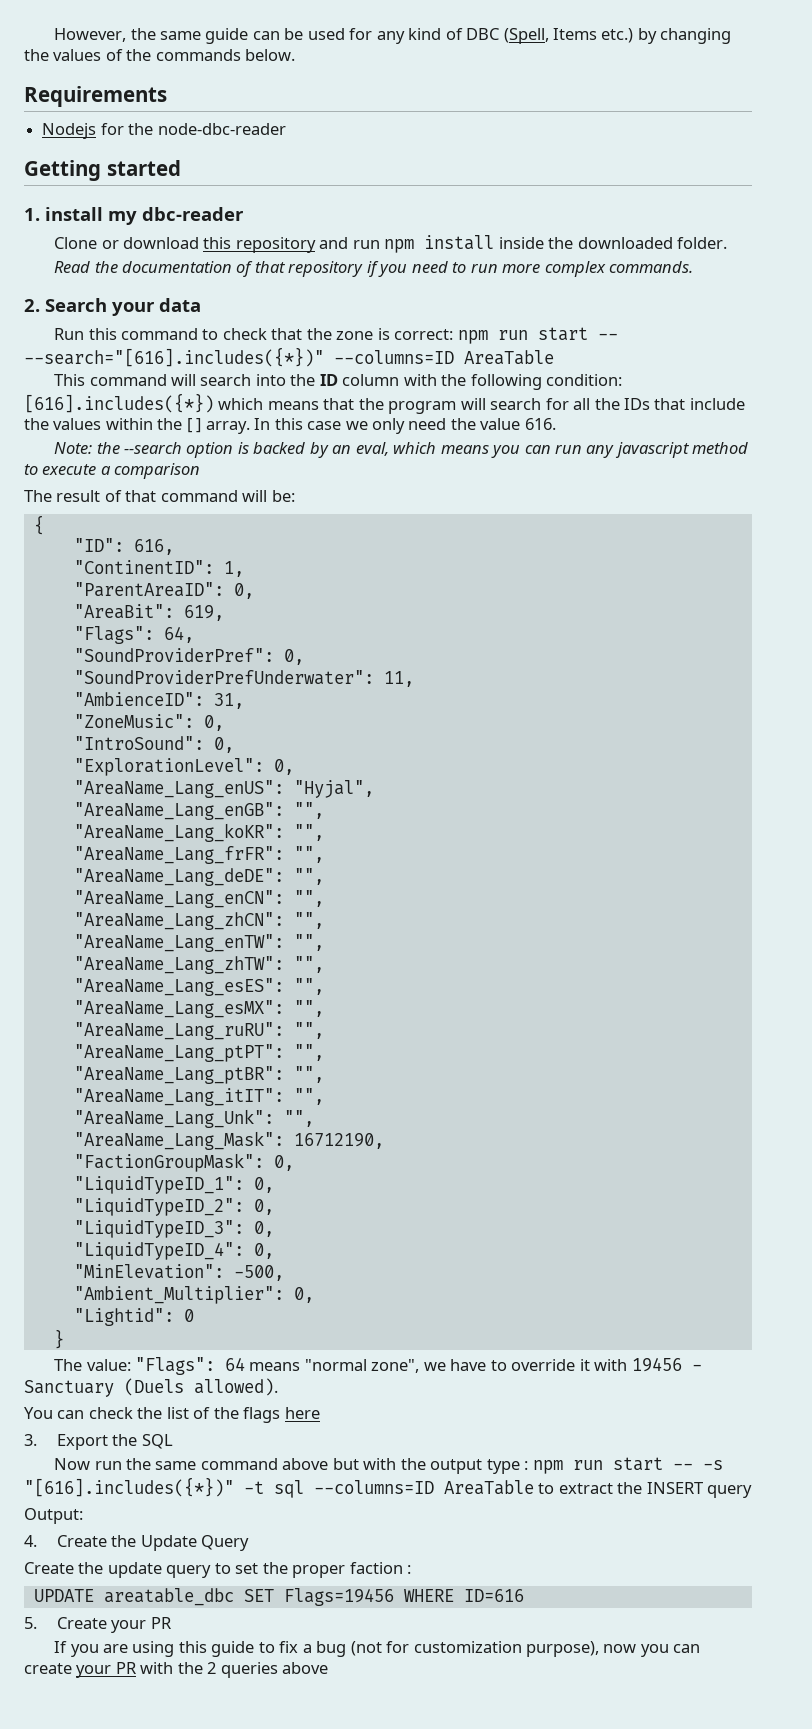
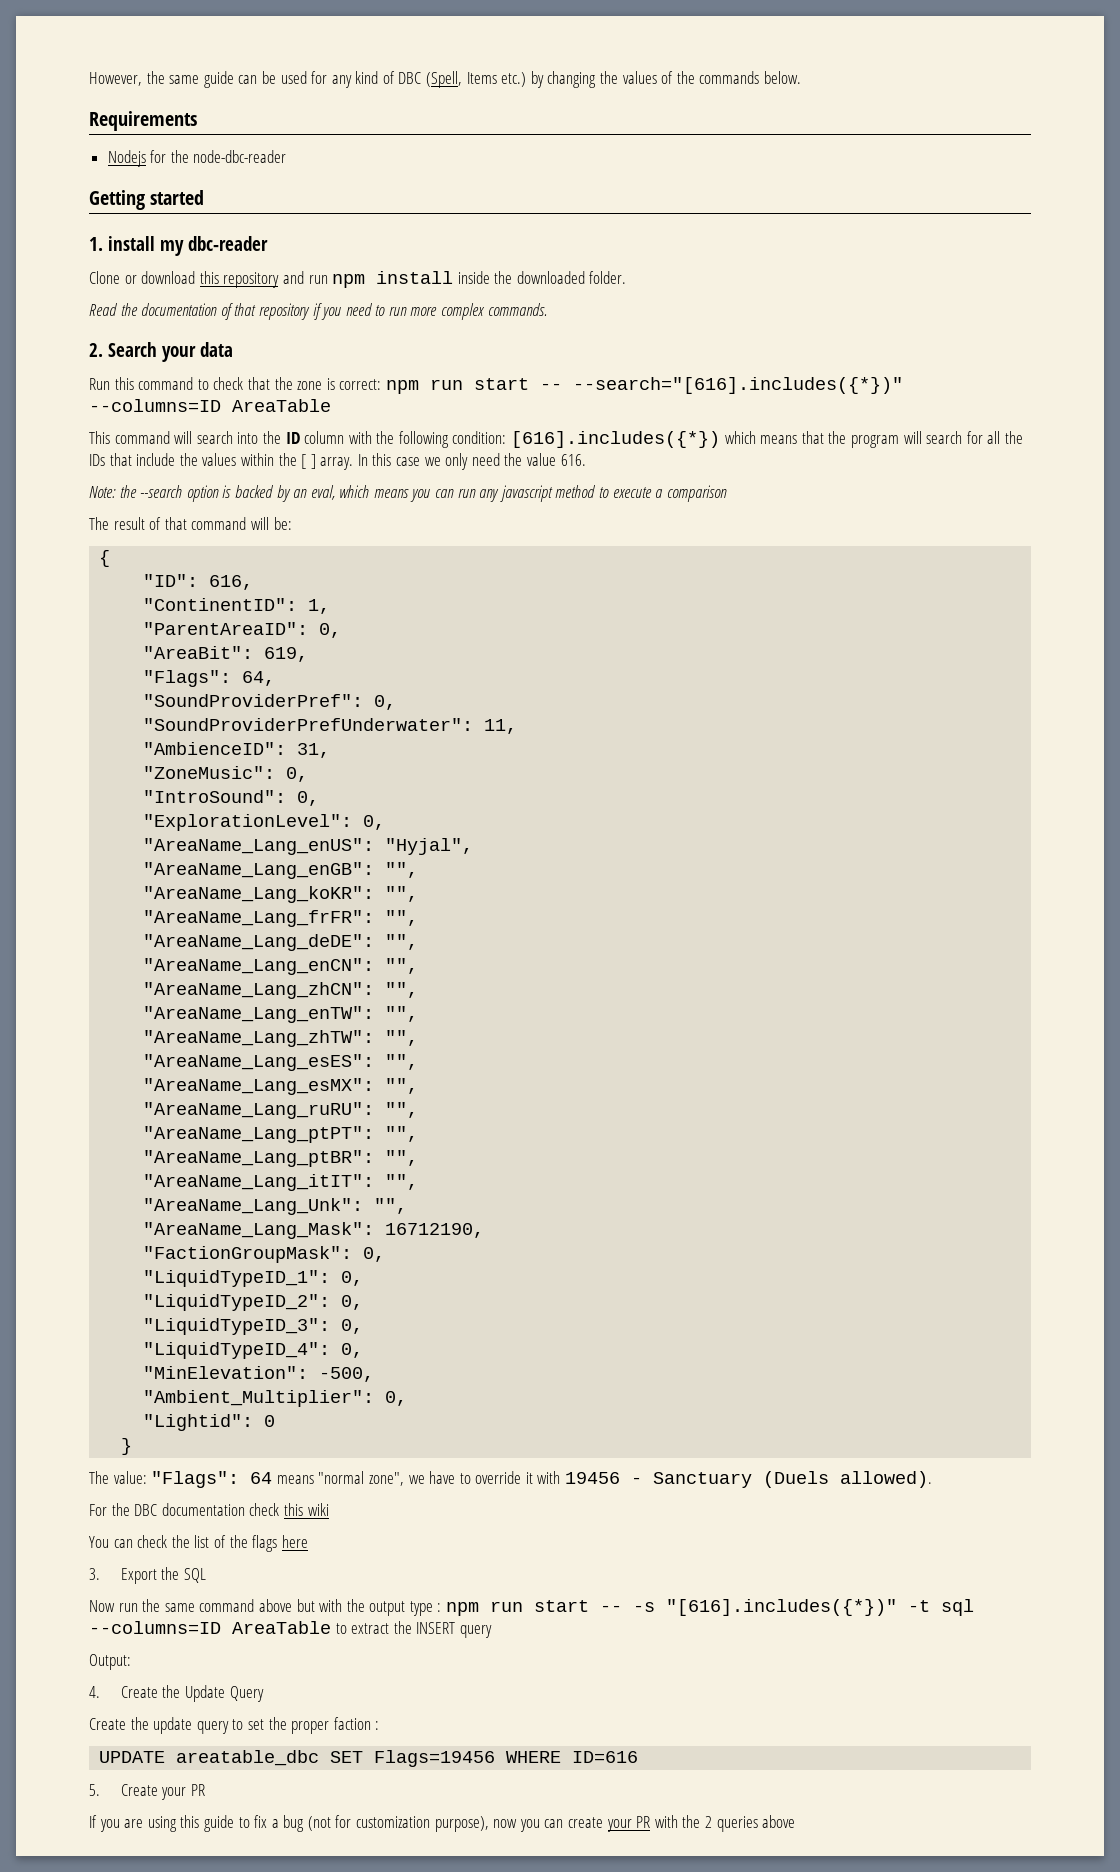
+ For the DBC documentation check this wiki

